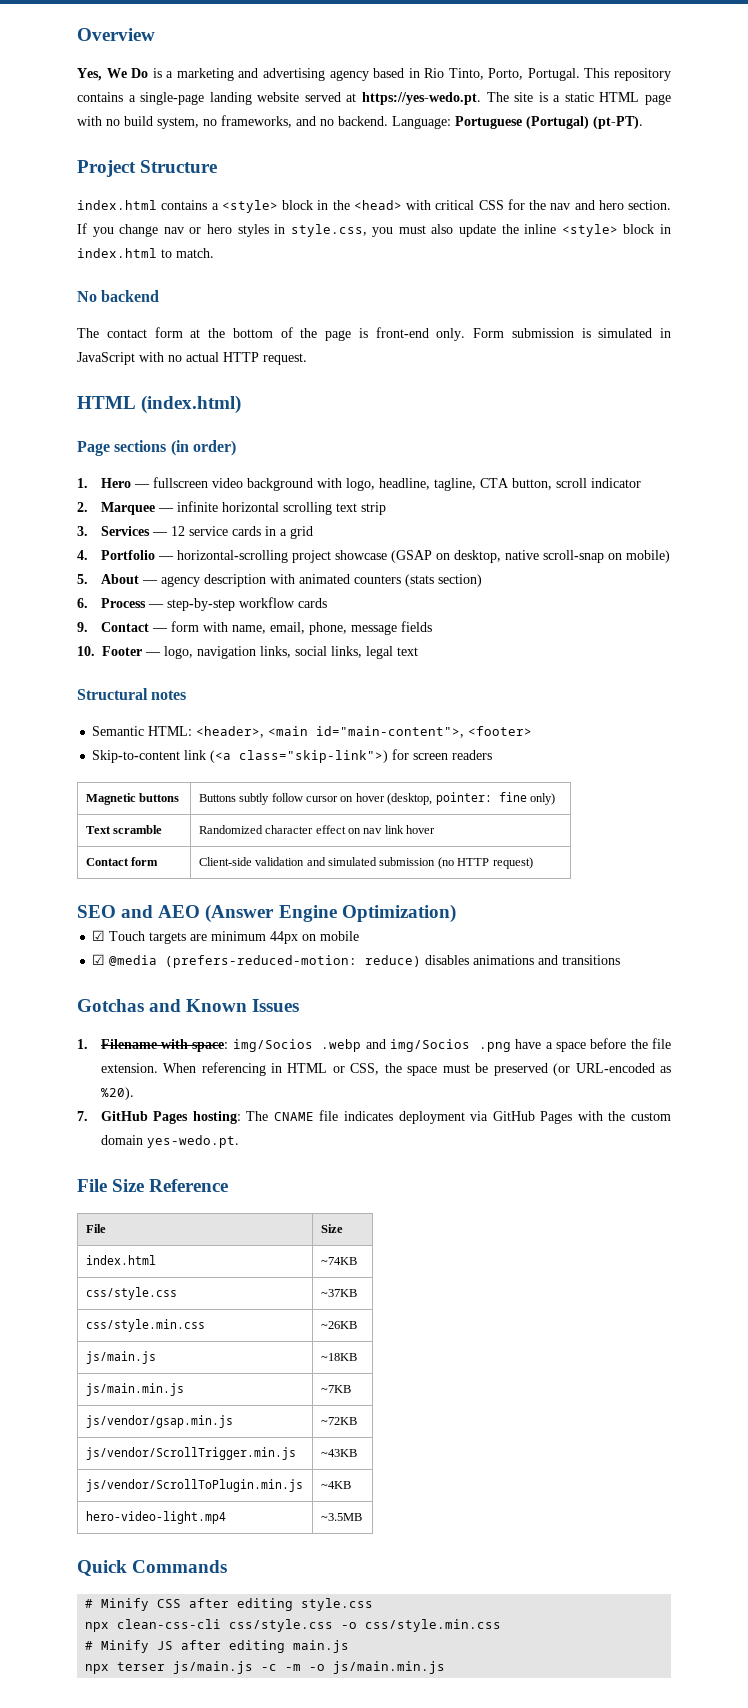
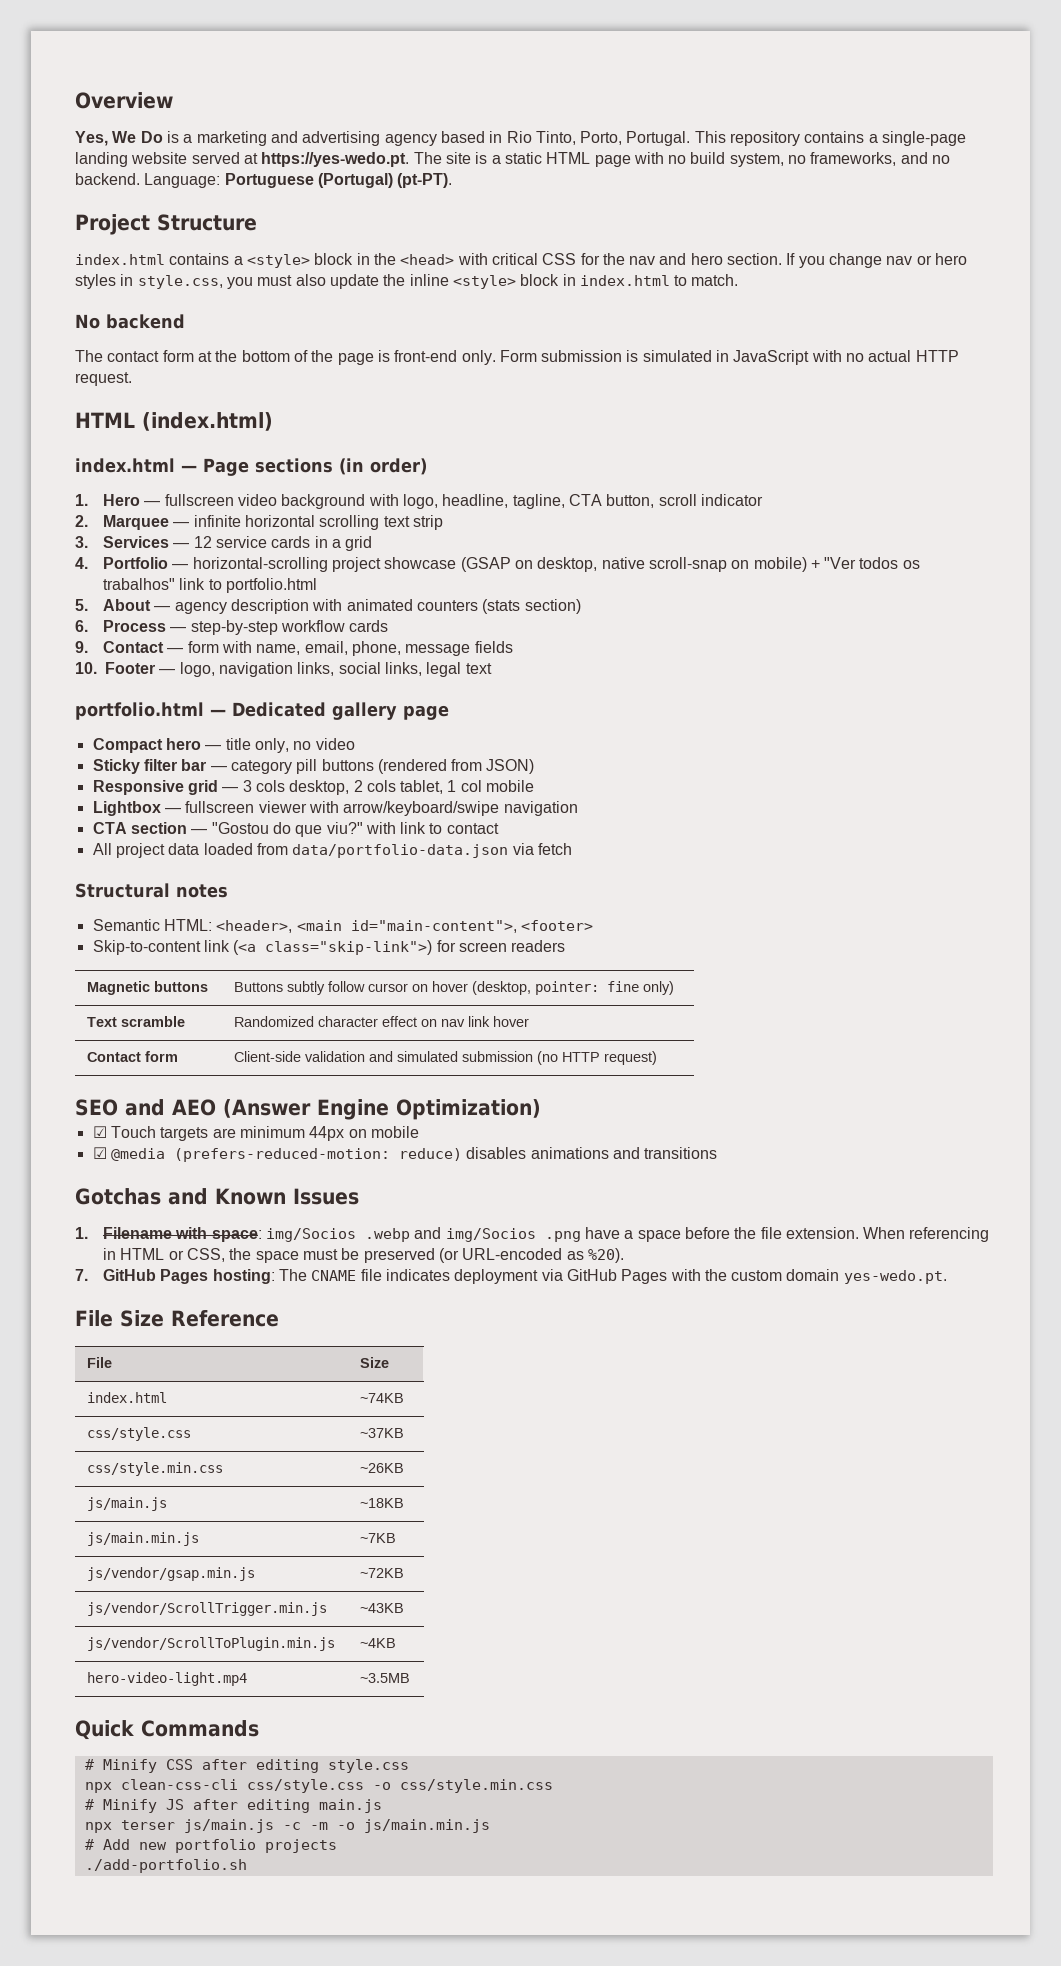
- Page sections (in order)
+ index.html — Page sections (in order)
- 4. Portfolio — horizontal-scrolling project showcase (GSAP on desktop, native scroll-snap on mobile)
+ 4. Portfolio — horizontal-scrolling project showcase (GSAP on desktop, native scroll-snap on mobile) + "Ver todos os trabalhos" link to portfolio.html
+ portfolio.html — Dedicated gallery page
+ Compact hero — title only, no video
+ Sticky filter bar — category pill buttons (rendered from JSON)
+ Responsive grid — 3 cols desktop, 2 cols tablet, 1 col mobile
+ Lightbox — fullscreen viewer with arrow/keyboard/swipe navigation
+ CTA section — "Gostou do que viu?" with link to contact
+ All project data loaded from data/portfolio-data.json via fetch
+ # Add new portfolio projects
+ ./add-portfolio.sh

